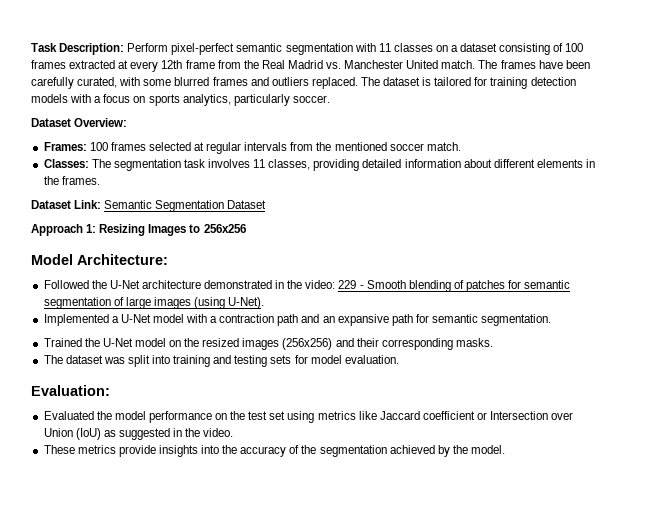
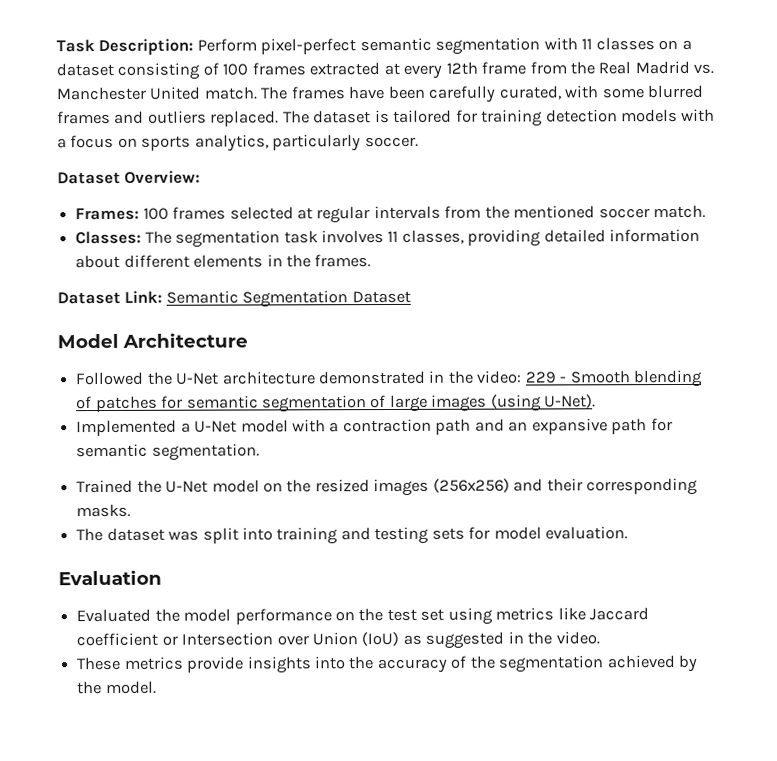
- Approach 1: Resizing Images to 256x256
- Model Architecture:
+ Model Architecture
- Evaluation:
+ Evaluation

